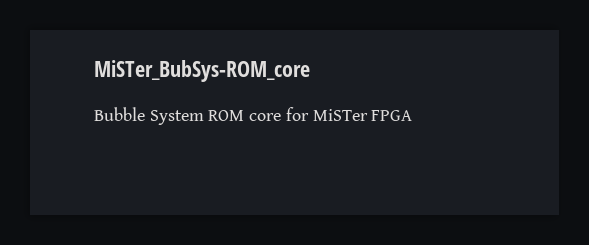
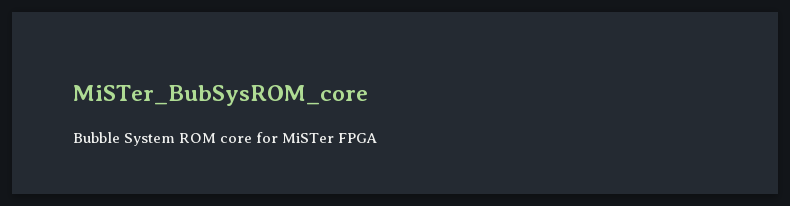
- MiSTer_BubSys-ROM_core
+ MiSTer_BubSysROM_core

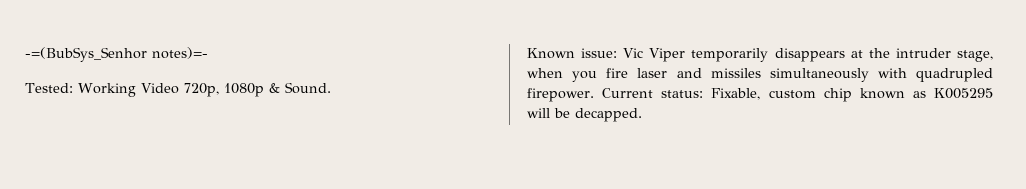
- MiSTer_BubSysROM_core
- Bubble System ROM core for MiSTer FPGA
+ -=(BubSys_Senhor notes)=-
+ Tested: Working Video 720p, 1080p & Sound.
+ Known issue: Vic Viper temporarily disappears at the intruder stage, when you fire laser and missiles simultaneously with quadrupled firepower. Current status: Fixable, custom chip known as K005295 will be decapped.

